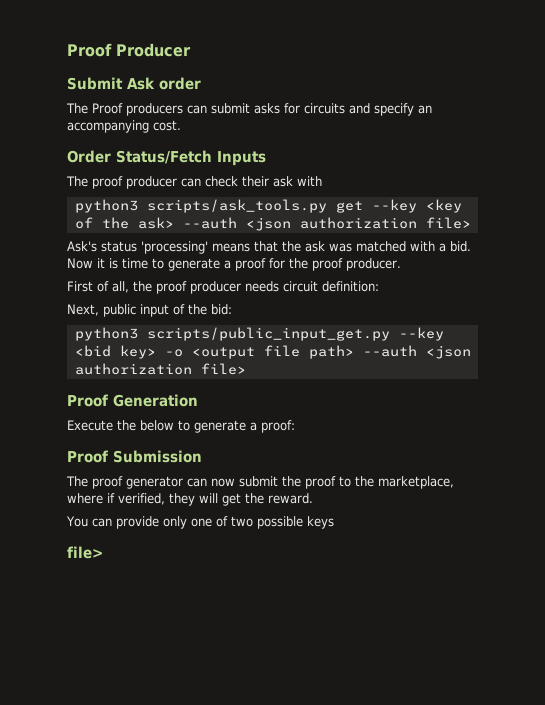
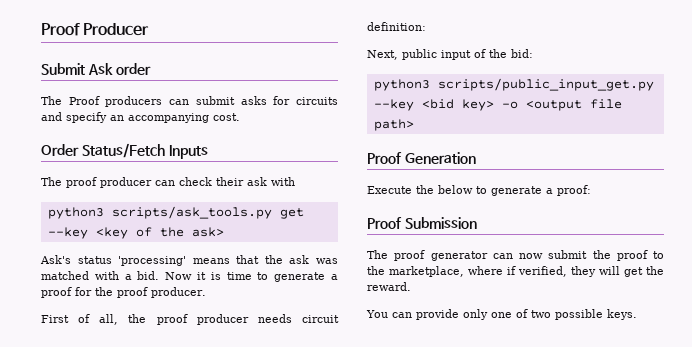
- python3 scripts/ask_tools.py get --key <key of the ask> --auth <json authorization file>
+ python3 scripts/ask_tools.py get --key <key of the ask>
- python3 scripts/public_input_get.py --key <bid key> -o <output file path> --auth <json authorization file>
+ python3 scripts/public_input_get.py --key <bid key> -o <output file path>
- You can provide only one of two possible keys
- file>
+ You can provide only one of two possible keys.

